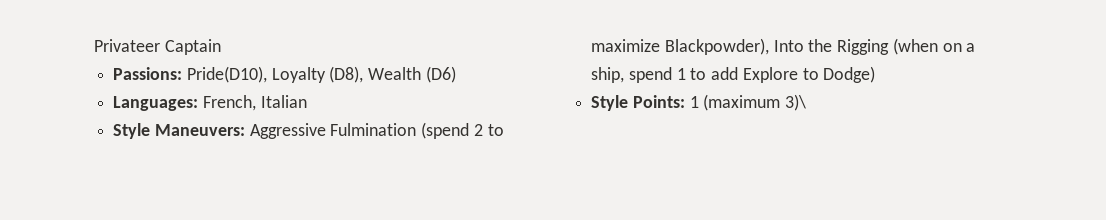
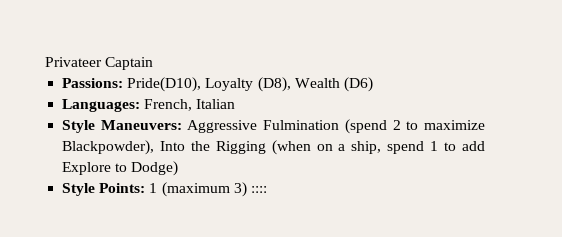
- Style Points: 1 (maximum 3)\
+ Style Points: 1 (maximum 3) ::::

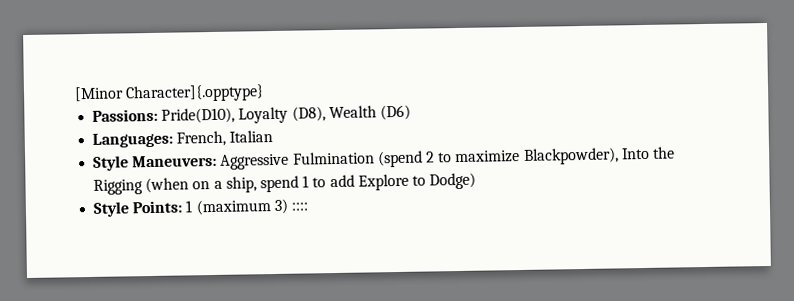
- Privateer Captain
+ [Minor Character]{.opptype}

